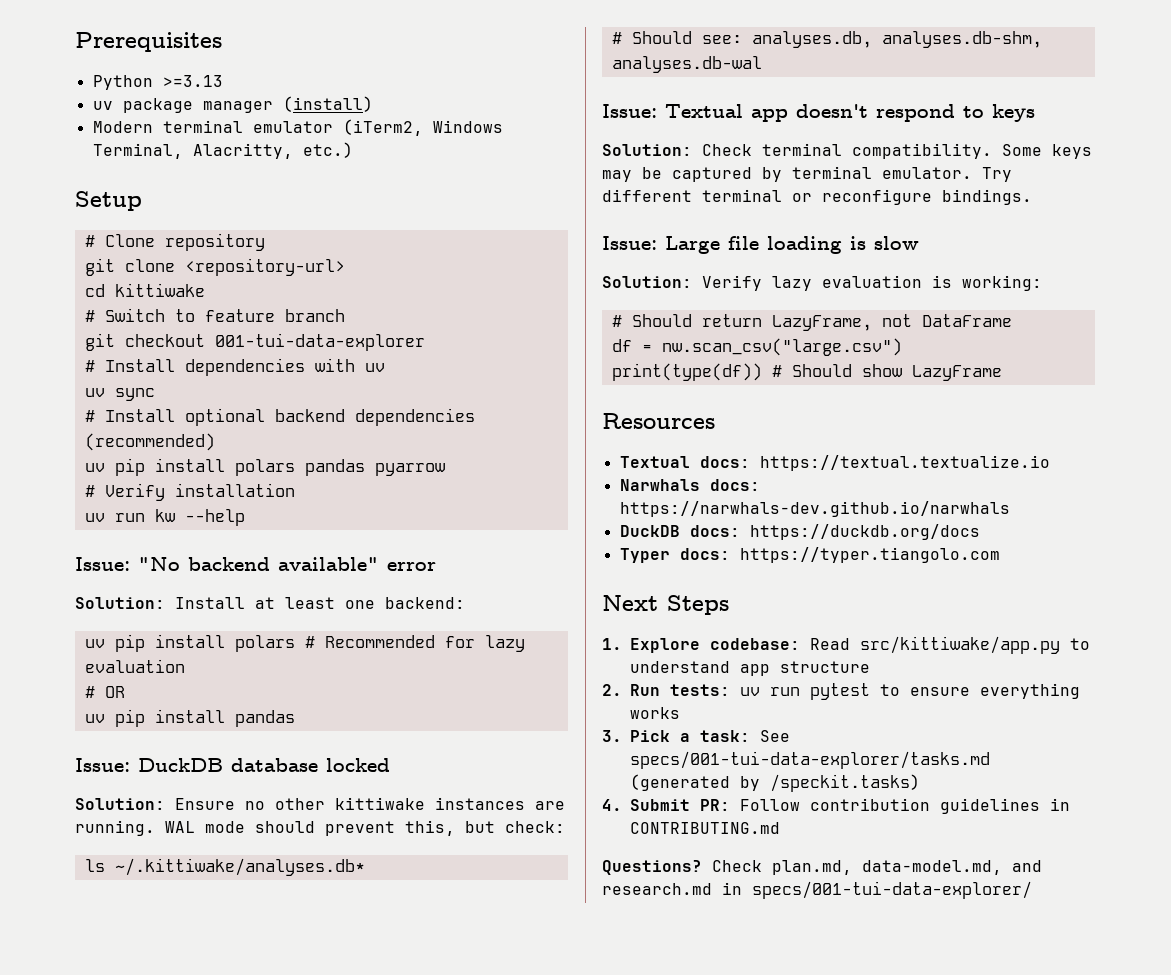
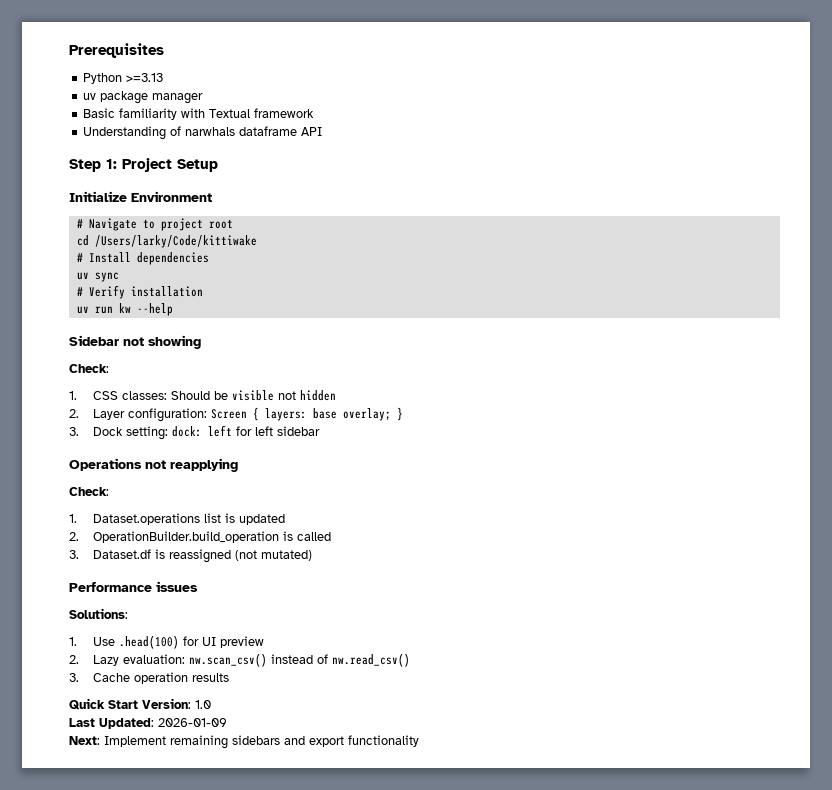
- uv package manager (install)
- Modern terminal emulator (iTerm2, Windows Terminal, Alacritty, etc.)
- Setup
+ uv package manager
+ Basic familiarity with Textual framework
+ Understanding of narwhals dataframe API
+ Step 1: Project Setup
- # Clone repository
- git clone <repository-url>
- cd kittiwake
- # Switch to feature branch
- git checkout 001-tui-data-explorer
+ Initialize Environment
+ # Navigate to project root
+ cd /Users/larky/Code/kittiwake
- # Install dependencies with uv
+ # Install dependencies
- # Install optional backend dependencies (recommended)
- uv pip install polars pandas pyarrow
- Issue: "No backend available" error
- Solution: Install at least one backend:
- uv pip install polars # Recommended for lazy evaluation
- # OR
- uv pip install pandas
- Issue: DuckDB database locked
- Solution: Ensure no other kittiwake instances are running. WAL mode should prevent this, but check:
- ls ~/.kittiwake/analyses.db*
- # Should see: analyses.db, analyses.db-shm, analyses.db-wal
- Issue: Textual app doesn't respond to keys
- Solution: Check terminal compatibility. Some keys may be captured by terminal emulator. Try different terminal or reconfigure bindings.
- Issue: Large file loading is slow
- Solution: Verify lazy evaluation is working:
- # Should return LazyFrame, not DataFrame
- df = nw.scan_csv("large.csv")
- print(type(df)) # Should show LazyFrame
- Resources
- Textual docs: https://textual.textualize.io
- Narwhals docs: https://narwhals-dev.github.io/narwhals
- DuckDB docs: https://duckdb.org/docs
- Typer docs: https://typer.tiangolo.com
- Next Steps
- 1. Explore codebase: Read src/kittiwake/app.py to understand app structure
- 2. Run tests: uv run pytest to ensure everything works
- 3. Pick a task: See specs/001-tui-data-explorer/tasks.md (generated by /speckit.tasks)
- 4. Submit PR: Follow contribution guidelines in CONTRIBUTING.md
- Questions? Check plan.md, data-model.md, and research.md in specs/001-tui-data-explorer/
+ Sidebar not showing
+ Check:
+ 1. CSS classes: Should be visible not hidden
+ 2. Layer configuration: Screen { layers: base overlay; }
+ 3. Dock setting: dock: left for left sidebar
+ Operations not reapplying
+ Check:
+ 1. Dataset.operations list is updated
+ 2. OperationBuilder.build_operation is called
+ 3. Dataset.df is reassigned (not mutated)
+ Performance issues
+ Solutions:
+ 1. Use .head(100) for UI preview
+ 2. Lazy evaluation: nw.scan_csv() instead of nw.read_csv()
+ 3. Cache operation results
+ Quick Start Version: 1.0
+ Last Updated: 2026-01-09
+ Next: Implement remaining sidebars and export functionality

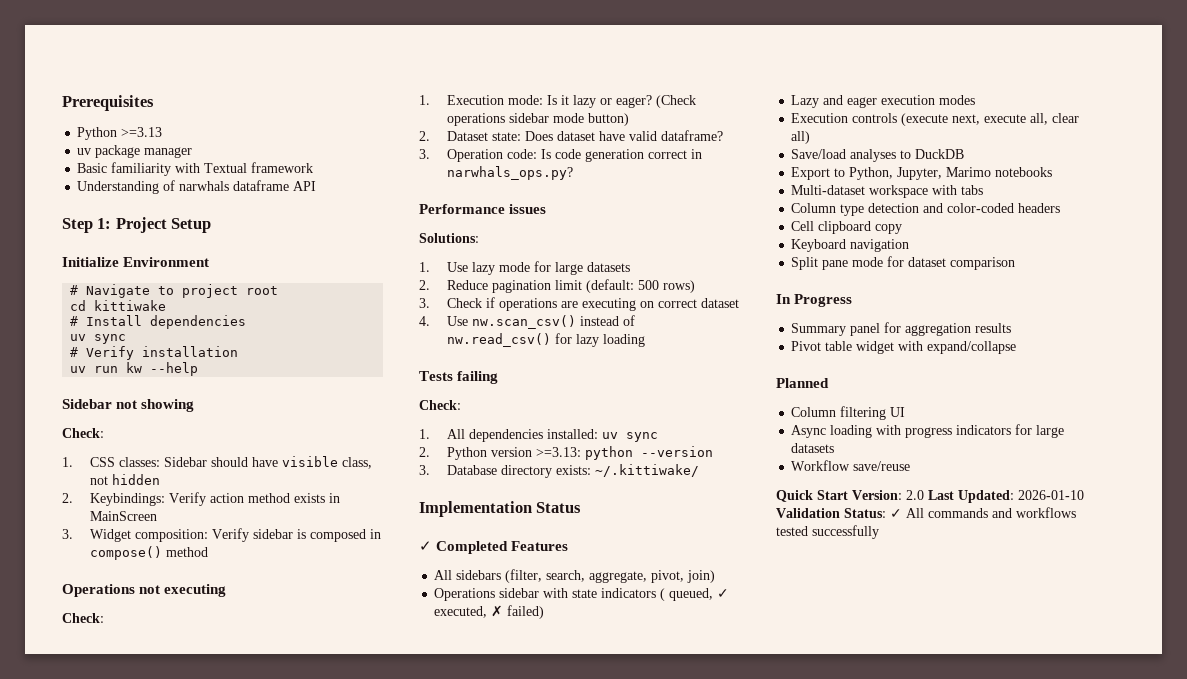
- cd /Users/larky/Code/kittiwake
+ cd kittiwake
- 1. CSS classes: Should be visible not hidden
- 2. Layer configuration: Screen { layers: base overlay; }
- 3. Dock setting: dock: left for left sidebar
+ 1. CSS classes: Sidebar should have visible class, not hidden
+ 2. Keybindings: Verify action method exists in MainScreen
+ 3. Widget composition: Verify sidebar is composed in compose() method
- Operations not reapplying
+ Operations not executing
  Check:
- 1. Dataset.operations list is updated
- 2. OperationBuilder.build_operation is called
- 3. Dataset.df is reassigned (not mutated)
+ 1. Execution mode: Is it lazy or eager? (Check operations sidebar mode button)
+ 2. Dataset state: Does dataset have valid dataframe?
+ 3. Operation code: Is code generation correct in narwhals_ops.py?
- 1. Use .head(100) for UI preview
- 2. Lazy evaluation: nw.scan_csv() instead of nw.read_csv()
- 3. Cache operation results
+ 1. Use lazy mode for large datasets
+ 2. Reduce pagination limit (default: 500 rows)
+ 3. Check if operations are executing on correct dataset
+ 4. Use nw.scan_csv() instead of nw.read_csv() for lazy loading
+ Tests failing
+ Check:
+ 1. All dependencies installed: uv sync
+ 2. Python version >=3.13: python --version
+ 3. Database directory exists: ~/.kittiwake/
+ Implementation Status
+ ✓ Completed Features
+ All sidebars (filter, search, aggregate, pivot, join)
+ Operations sidebar with state indicators ( queued, ✓ executed, ✗ failed)
+ Lazy and eager execution modes
+ Execution controls (execute next, execute all, clear all)
+ Save/load analyses to DuckDB
+ Export to Python, Jupyter, Marimo notebooks
+ Multi-dataset workspace with tabs
+ Column type detection and color-coded headers
+ Cell clipboard copy
+ Keyboard navigation
+ Split pane mode for dataset comparison
+ In Progress
+ Summary panel for aggregation results
+ Pivot table widget with expand/collapse
+ Planned
+ Column filtering UI
+ Async loading with progress indicators for large datasets
+ Workflow save/reuse
- Quick Start Version: 1.0
- Last Updated: 2026-01-09
- Next: Implement remaining sidebars and export functionality
+ Quick Start Version: 2.0 Last Updated: 2026-01-10 Validation Status: ✓ All commands and workflows tested successfully

